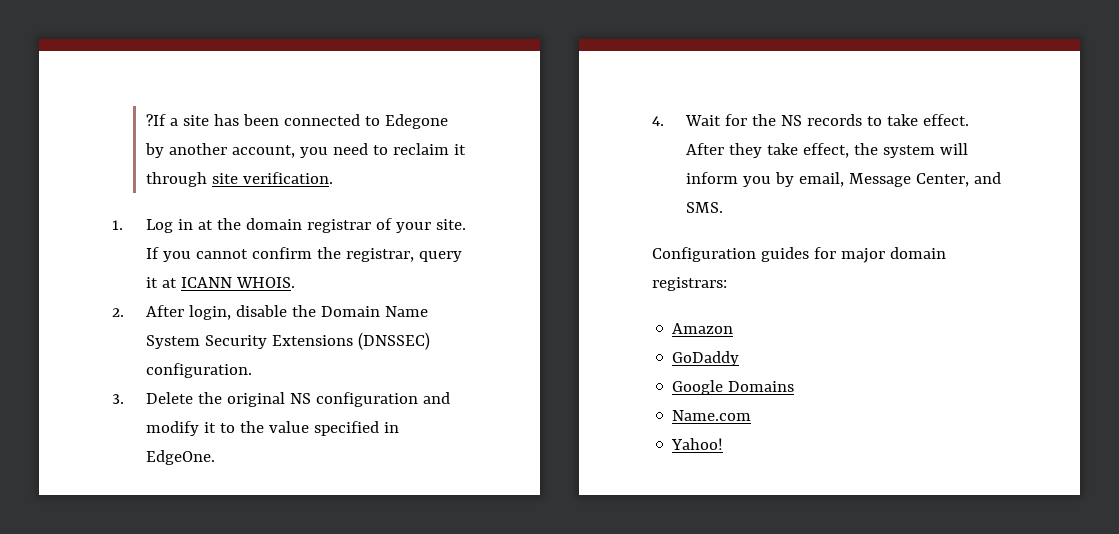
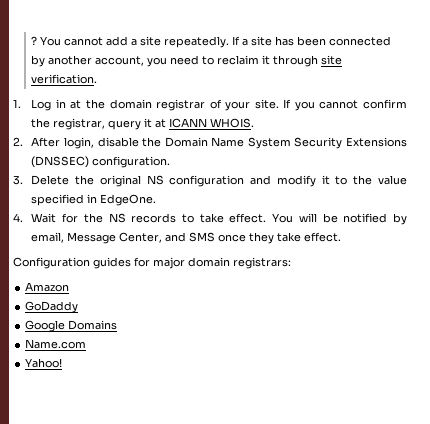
- ?If a site has been connected to Edegone by another account, you need to reclaim it through site verification.
+ ? You cannot add a site repeatedly. If a site has been connected by another account, you need to reclaim it through site verification.
- After they take effect, the system will inform you by email, Message Center, and SMS.
+ You will be notified by email, Message Center, and SMS once they take effect.

